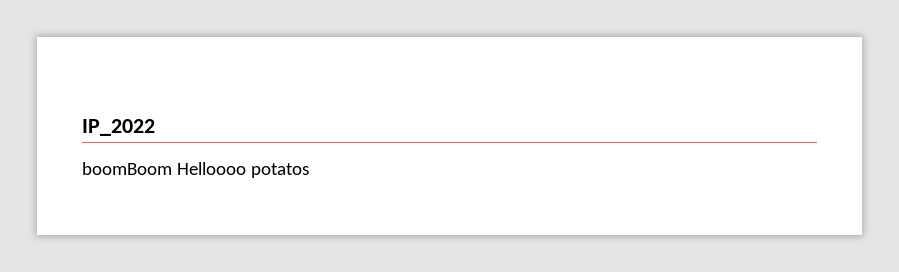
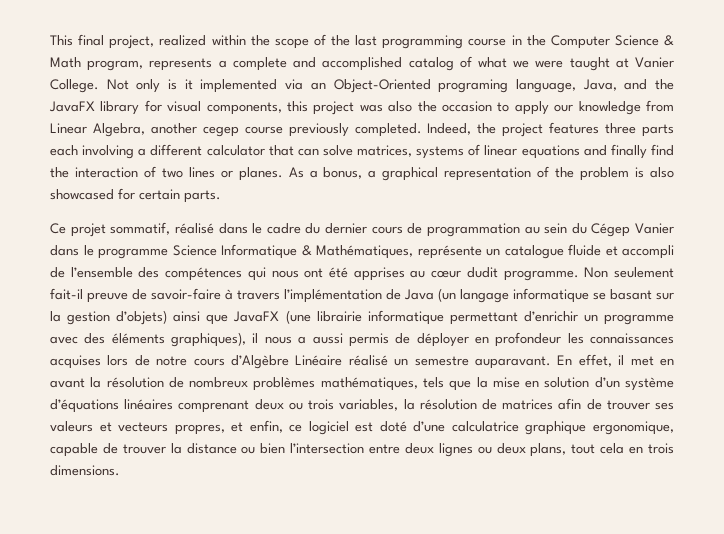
- IP_2022
- boomBoom Helloooo potatos
+ This final project, realized within the scope of the last programming course in the Computer Science & Math program, represents a complete and accomplished catalog of what we were taught at Vanier College. Not only is it implemented via an Object-Oriented programing language, Java, and the JavaFX library for visual components, this project was also the occasion to apply our knowledge from Linear Algebra, another cegep course previously completed. Indeed, the project features three parts each involving a different calculator that can solve matrices, systems of linear equations and finally find the interaction of two lines or planes. As a bonus, a graphical representation of the problem is also showcased for certain parts.
+ Ce projet sommatif, réalisé dans le cadre du dernier cours de programmation au sein du Cégep Vanier dans le programme Science Informatique & Mathématiques, représente un catalogue fluide et accompli de l’ensemble des compétences qui nous ont été apprises au cœur dudit programme. Non seulement fait-il preuve de savoir-faire à travers l’implémentation de Java (un langage informatique se basant sur la gestion d’objets) ainsi que JavaFX (une librairie informatique permettant d’enrichir un programme avec des éléments graphiques), il nous a aussi permis de déployer en profondeur les connaissances acquises lors de notre cours d’Algèbre Linéaire réalisé un semestre auparavant. En effet, il met en avant la résolution de nombreux problèmes mathématiques, tels que la mise en solution d’un système d’équations linéaires comprenant deux ou trois variables, la résolution de matrices afin de trouver ses valeurs et vecteurs propres, et enfin, ce logiciel est doté d’une calculatrice graphique ergonomique, capable de trouver la distance ou bien l’intersection entre deux lignes ou deux plans, tout cela en trois dimensions.

